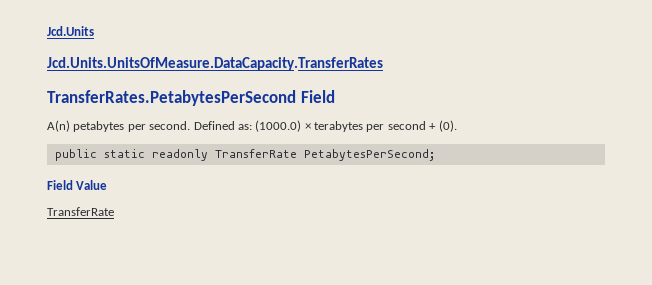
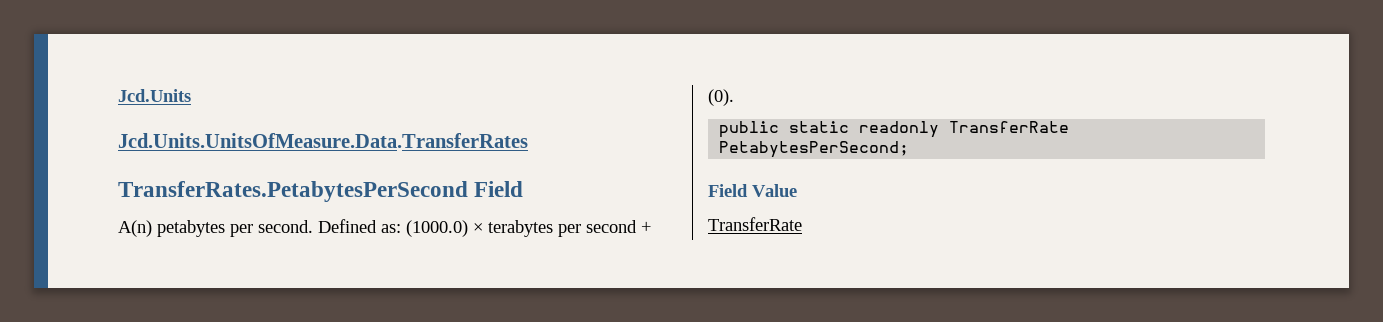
- Jcd.Units.UnitsOfMeasure.DataCapacity.TransferRates
+ Jcd.Units.UnitsOfMeasure.Data.TransferRates

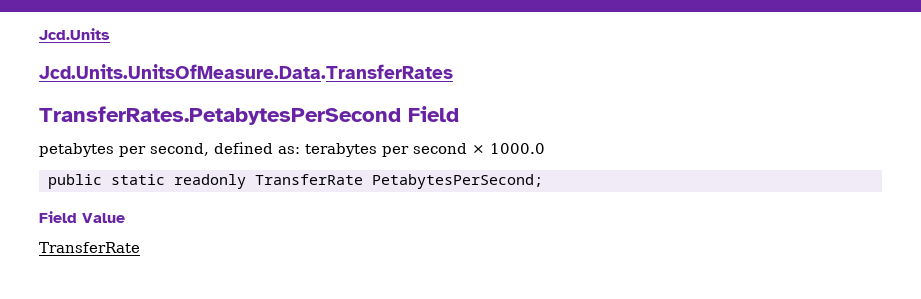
- A(n) petabytes per second. Defined as: (1000.0) × terabytes per second + (0).
+ petabytes per second, defined as: terabytes per second × 1000.0

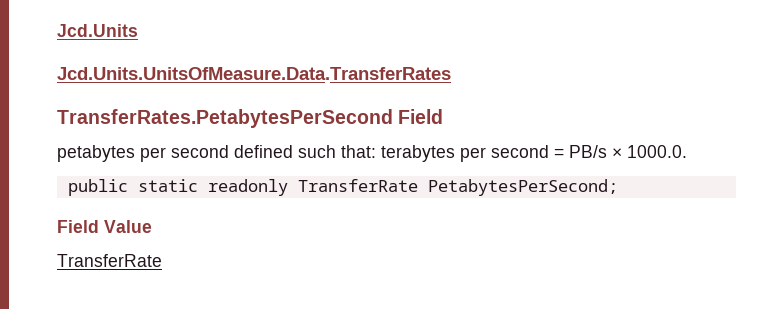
- petabytes per second, defined as: terabytes per second × 1000.0
+ petabytes per second defined such that: terabytes per second = PB/s × 1000.0.

